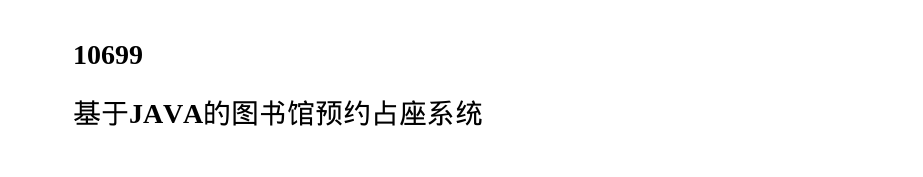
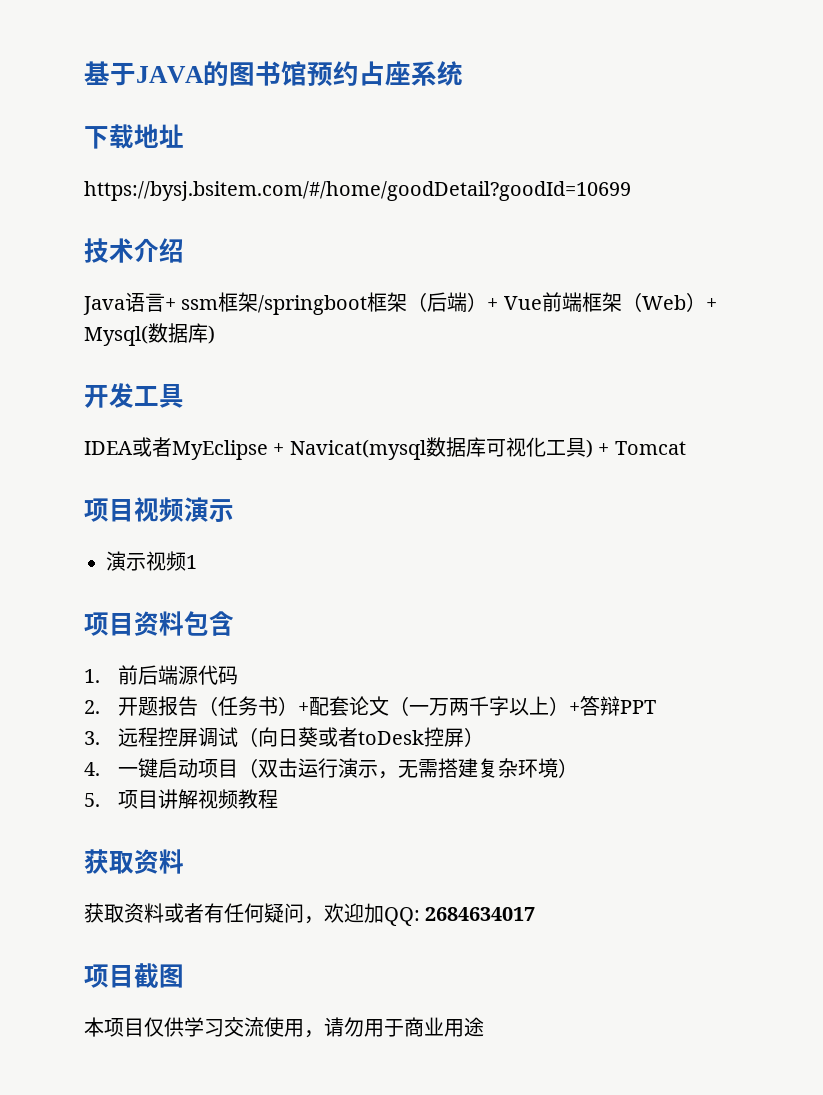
- 10699
+ 下载地址
+ https://bysj.bsitem.com/#/home/goodDetail?goodId=10699
+ 技术介绍
+ Java语言+ ssm框架/springboot框架（后端）+ Vue前端框架（Web）+ Mysql(数据库)
+ 开发工具
+ IDEA或者MyEclipse + Navicat(mysql数据库可视化工具) + Tomcat
+ 项目视频演示
+ 演示视频1
+ 项目资料包含
+ 1.前后端源代码
+ 2.开题报告（任务书）+配套论文（一万两千字以上）+答辩PPT
+ 3.远程控屏调试（向日葵或者toDesk控屏）
+ 4.一键启动项目（双击运行演示，无需搭建复杂环境）
+ 5.项目讲解视频教程
+ 获取资料
+ 获取资料或者有任何疑问，欢迎加QQ: 2684634017
+ 项目截图
+ 本项目仅供学习交流使用，请勿用于商业用途

